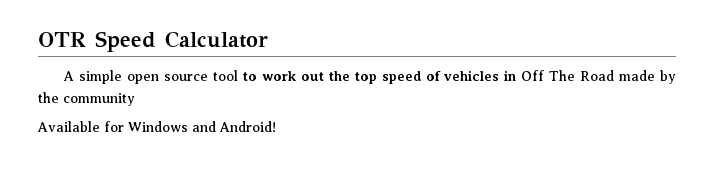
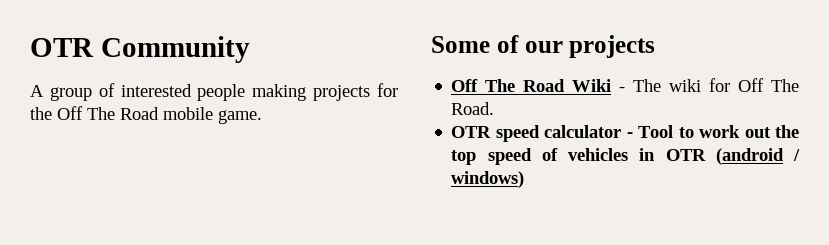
- OTR Speed Calculator
+ OTR Community
- A simple open source tool to work out the top speed of vehicles in Off The Road made by the community
- Available for Windows and Android!
+ A group of interested people making projects for the Off The Road mobile game.
+ Some of our projects
+ Off The Road Wiki - The wiki for Off The Road.
+ OTR speed calculator - Tool to work out the top speed of vehicles in OTR (android / windows)

